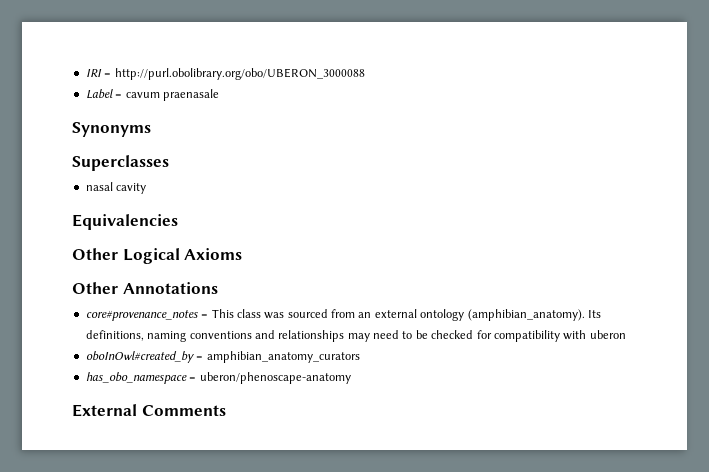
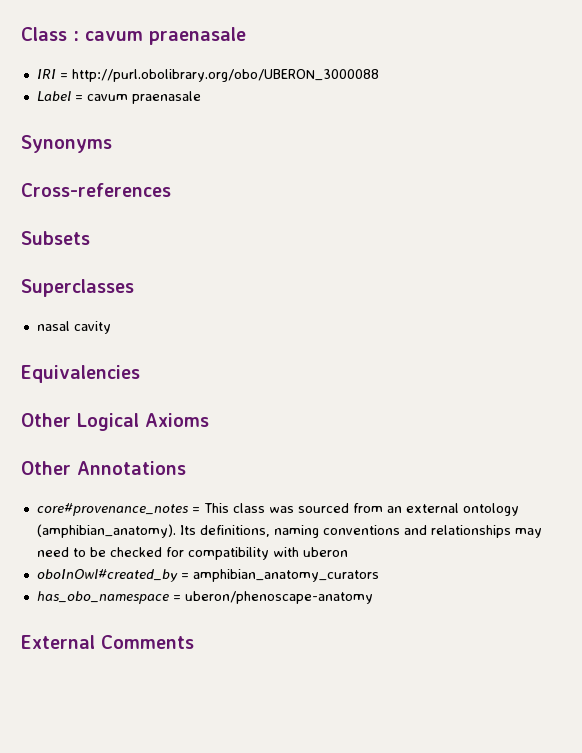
+ Class : cavum praenasale
+ Cross-references
+ Subsets

